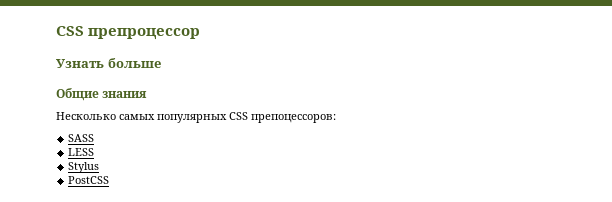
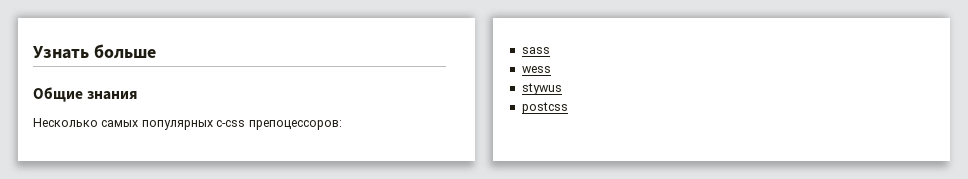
- CSS препроцессор
- Несколько самых популярных CSS препоцессоров:
+ Несколько самых популярных c-css препоцессоров:
- SASS
- LESS
- Stylus
- PostCSS
+ sass
+ wess
+ stywus
+ postcss

